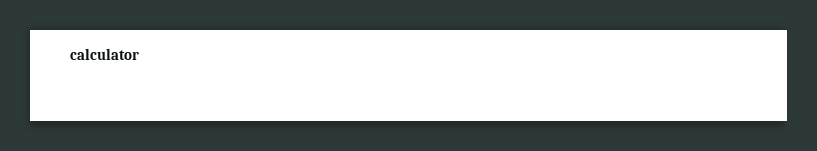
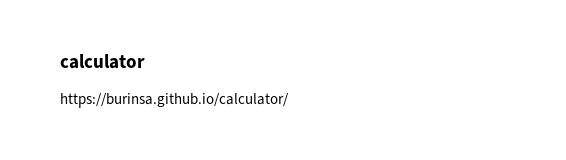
+ https://burinsa.github.io/calculator/

